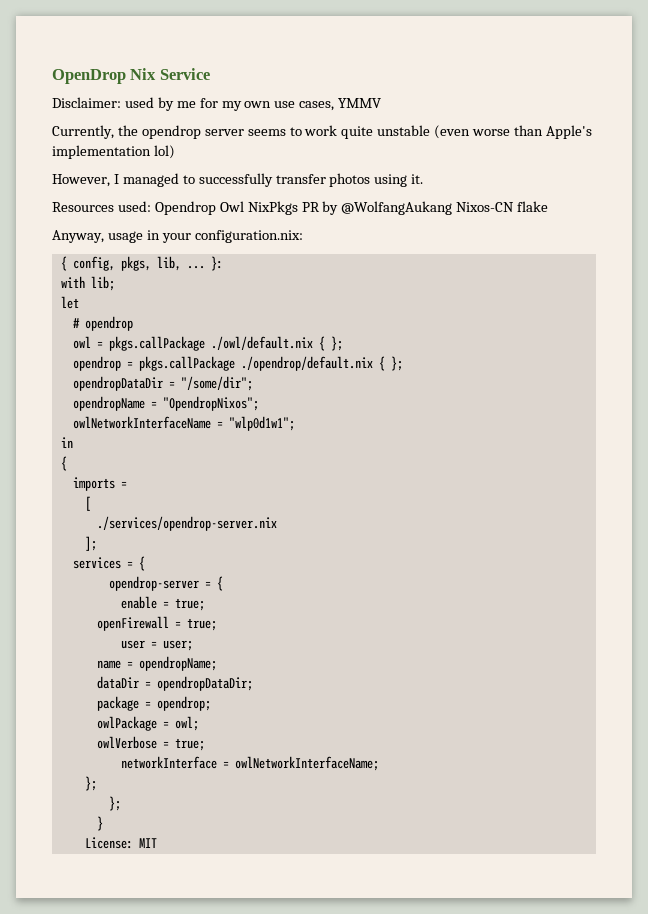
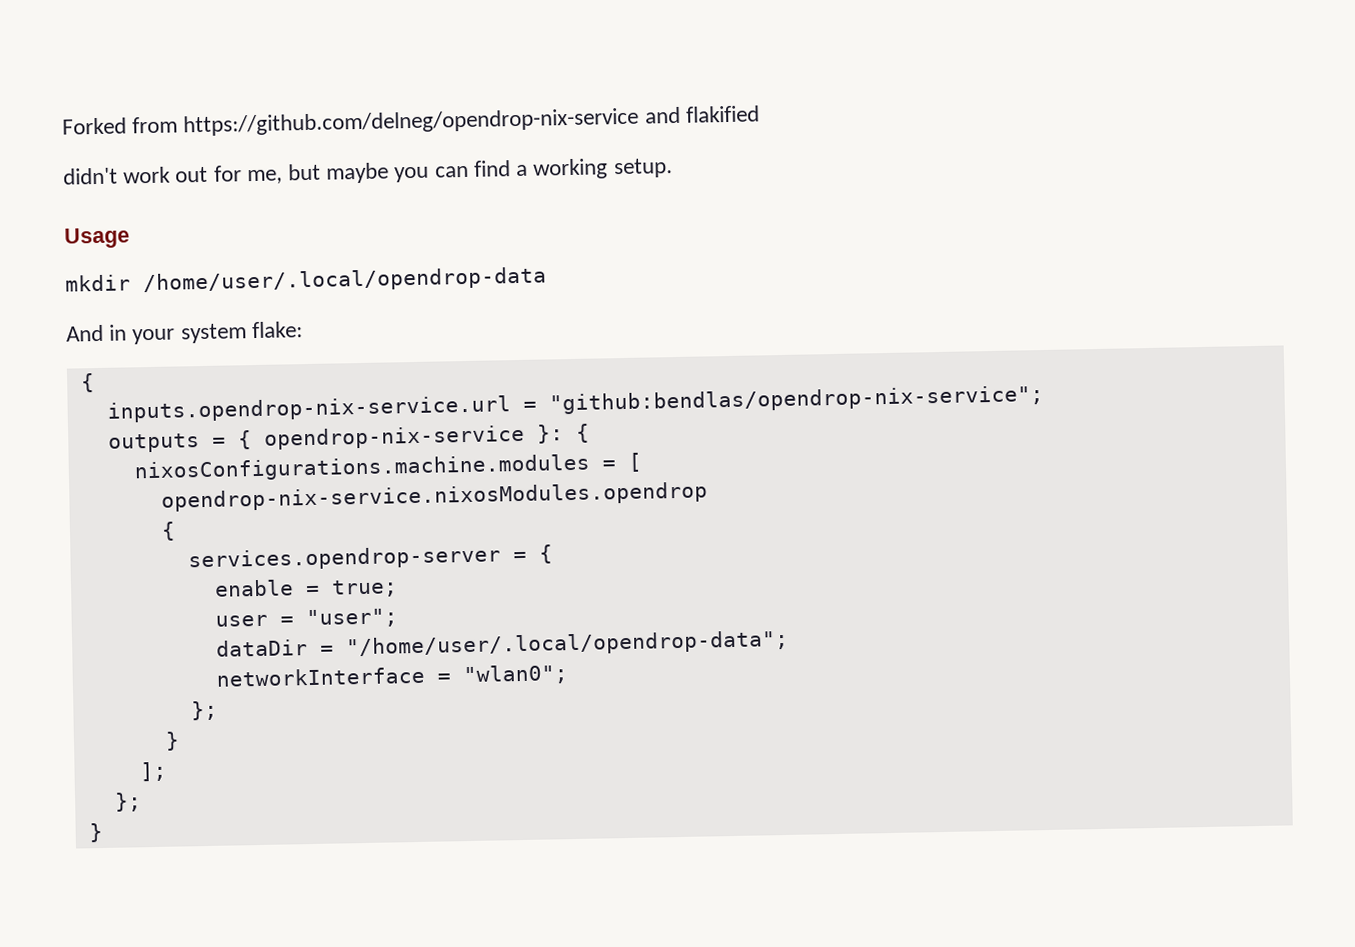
- OpenDrop Nix Service
- Disclaimer: used by me for my own use cases, YMMV
- Currently, the opendrop server seems to work quite unstable (even worse than Apple's implementation lol)
- However, I managed to successfully transfer photos using it.
- Resources used: Opendrop Owl NixPkgs PR by @WolfangAukang Nixos-CN flake
- Anyway, usage in your configuration.nix:
- { config, pkgs, lib, ... }:
- with lib;
- let
- # opendrop
- owl = pkgs.callPackage ./owl/default.nix { };
- opendrop = pkgs.callPackage ./opendrop/default.nix { };
- opendropDataDir = "/some/dir";
- opendropName = "OpendropNixos";
- owlNetworkInterfaceName = "wlp0d1w1";
- in
+ Forked from https://github.com/delneg/opendrop-nix-service and flakified
+ didn't work out for me, but maybe you can find a working setup.
+ Usage
+ mkdir /home/user/.local/opendrop-data
+ And in your system flake:
  {
- imports =
- [
- ./services/opendrop-server.nix
- ];
- services = {
- opendrop-server = {
+ inputs.opendrop-nix-service.url = "github:bendlas/opendrop-nix-service";
+ outputs = { opendrop-nix-service }: {
+ nixosConfigurations.machine.modules = [
+ opendrop-nix-service.nixosModules.opendrop
+ {
+ services.opendrop-server = {
- openFirewall = true;
- user = user;
- name = opendropName;
- dataDir = opendropDataDir;
- package = opendrop;
- owlPackage = owl;
- owlVerbose = true;
+ user = "user";
+ dataDir = "/home/user/.local/opendrop-data";
- networkInterface = owlNetworkInterfaceName;
- };
+ networkInterface = "wlan0";
- License: MIT
+ ];
+ };
+ }

